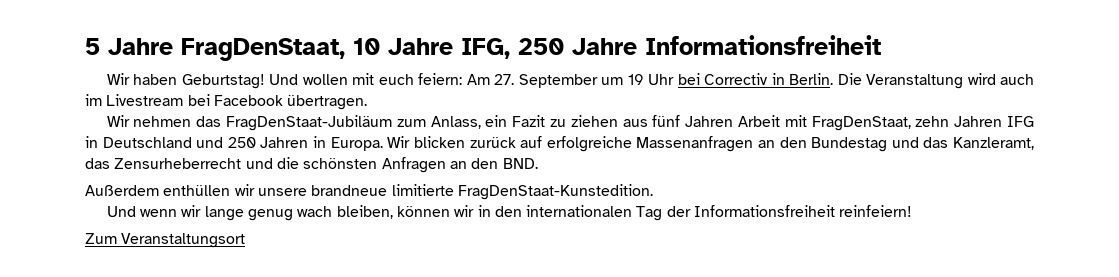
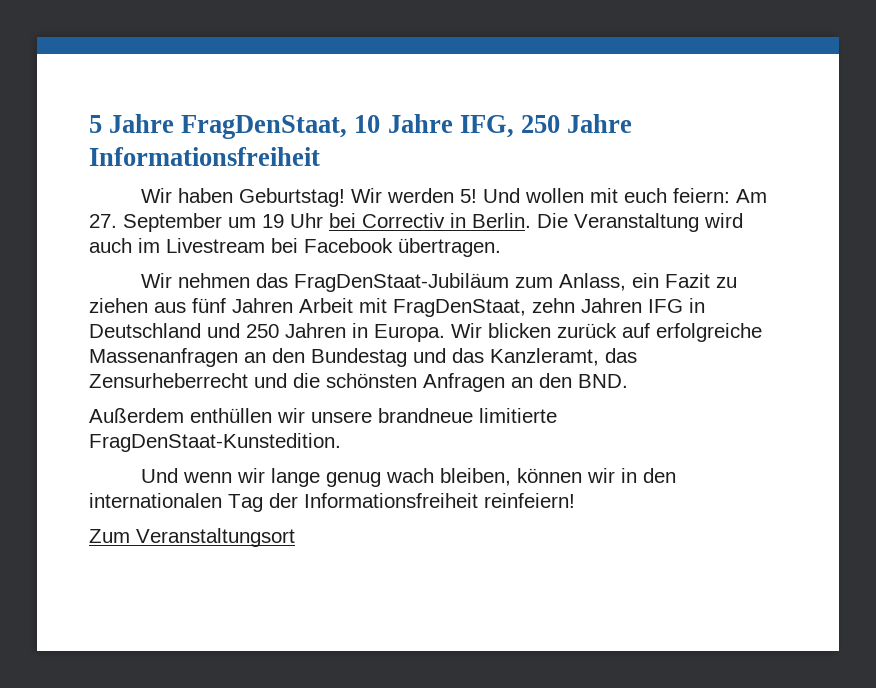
+ Wir werden 5!

